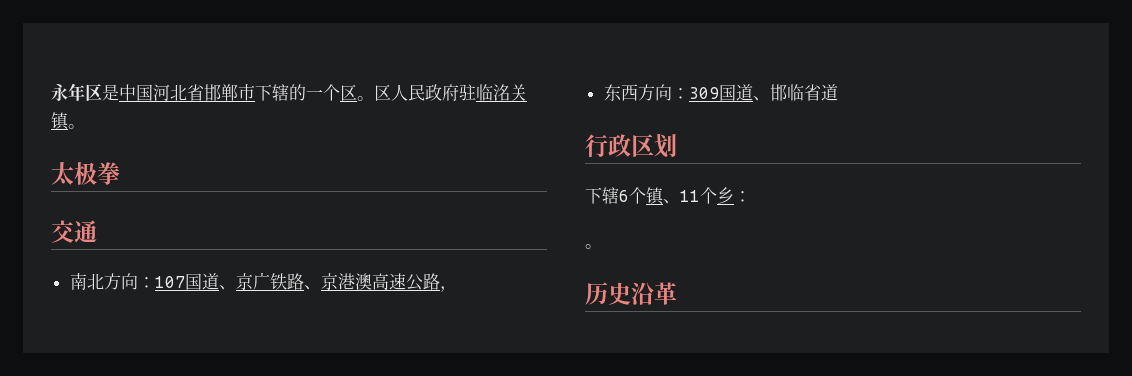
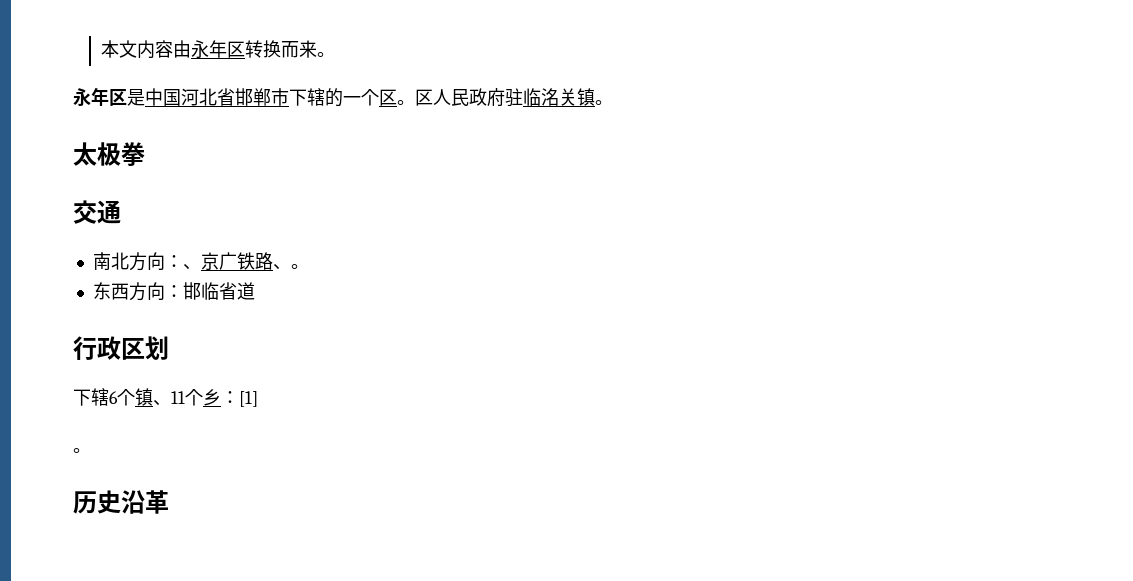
+ 本文内容由永年区转换而来。
- 南北方向：107国道、京广铁路、京港澳高速公路，
+ 南北方向：、京广铁路、。
- 东西方向：309国道、邯临省道
+ 东西方向：邯临省道
- 下辖6个镇、11个乡：
+ 下辖6个镇、11个乡：[1]

